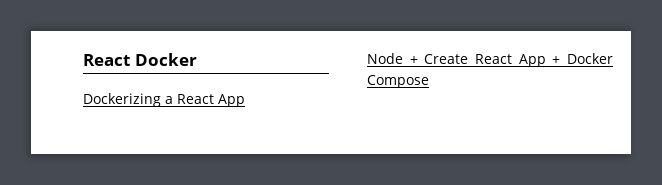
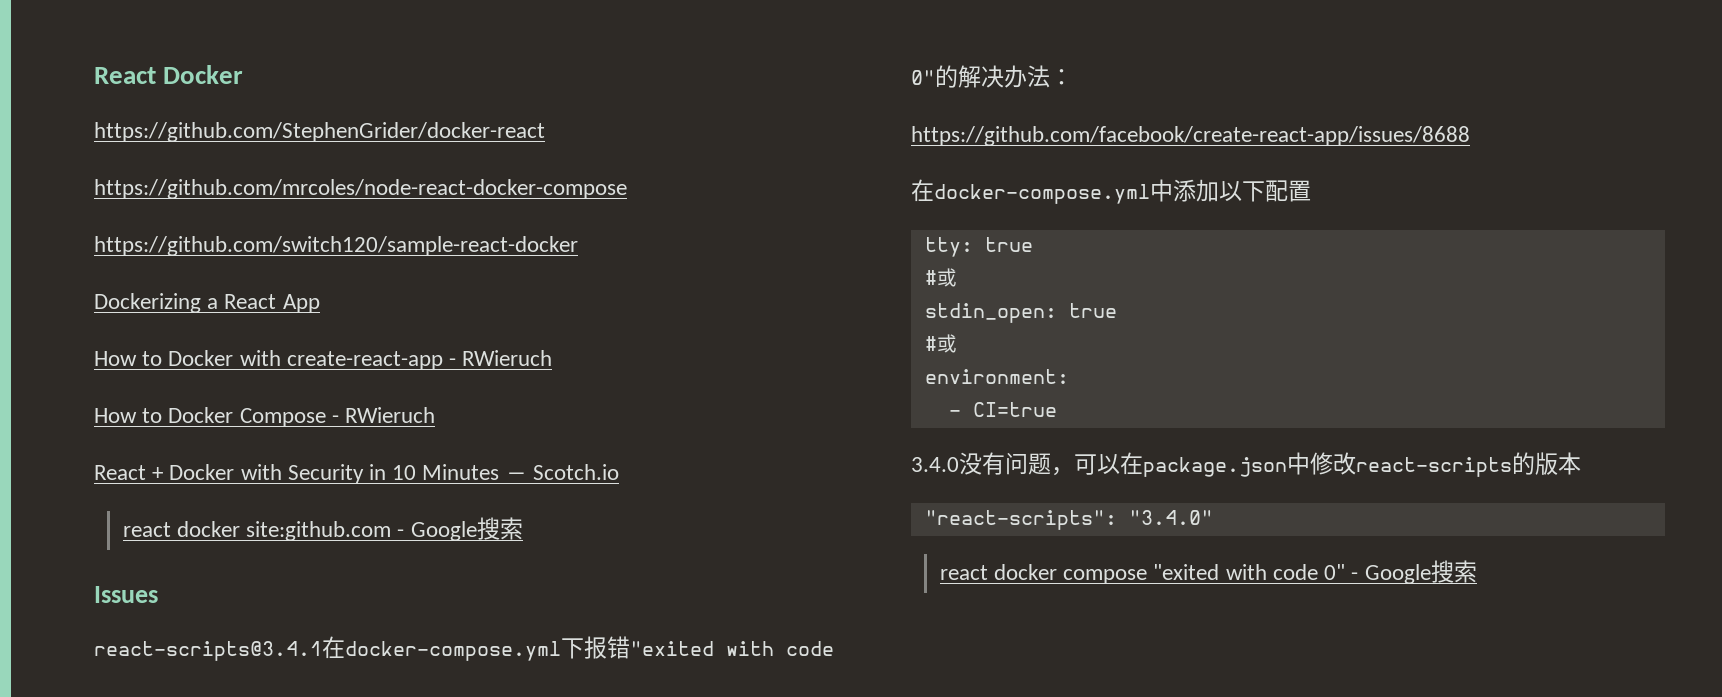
+ https://github.com/StephenGrider/docker-react
+ https://github.com/mrcoles/node-react-docker-compose
+ https://github.com/switch120/sample-react-docker
- Node + Create React App + Docker Compose
+ How to Docker with create-react-app - RWieruch
+ How to Docker Compose - RWieruch
+ React + Docker with Security in 10 Minutes ― Scotch.io
+ react docker site:github.com - Google搜索
+ Issues
+ react-scripts@3.4.1在docker-compose.yml下报错"exited with code 0"的解决办法：
+ https://github.com/facebook/create-react-app/issues/8688
+ 在docker-compose.yml中添加以下配置
+ tty: true
+ #或
+ stdin_open: true
+ #或
+ environment:
+ - CI=true
+ 3.4.0没有问题，可以在package.json中修改react-scripts的版本
+ "react-scripts": "3.4.0"
+ react docker compose "exited with code 0" - Google搜索

